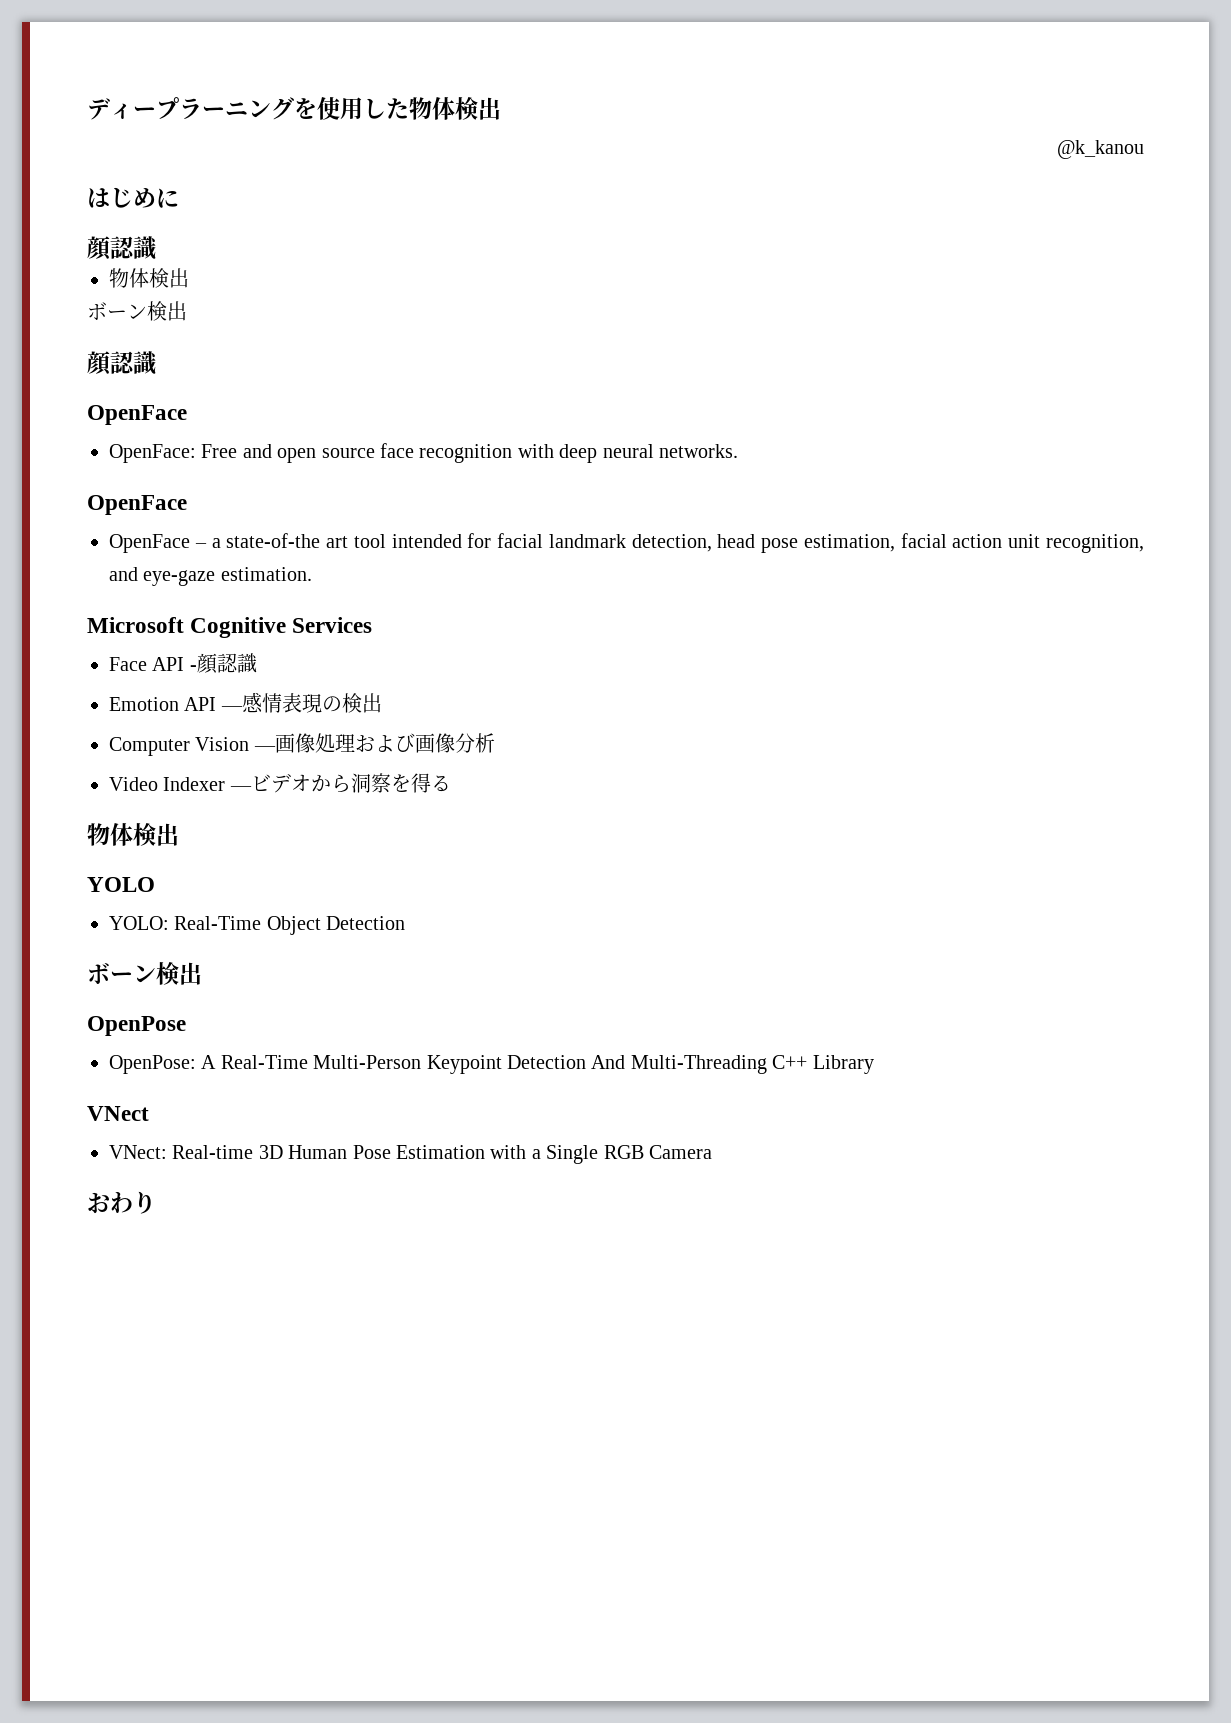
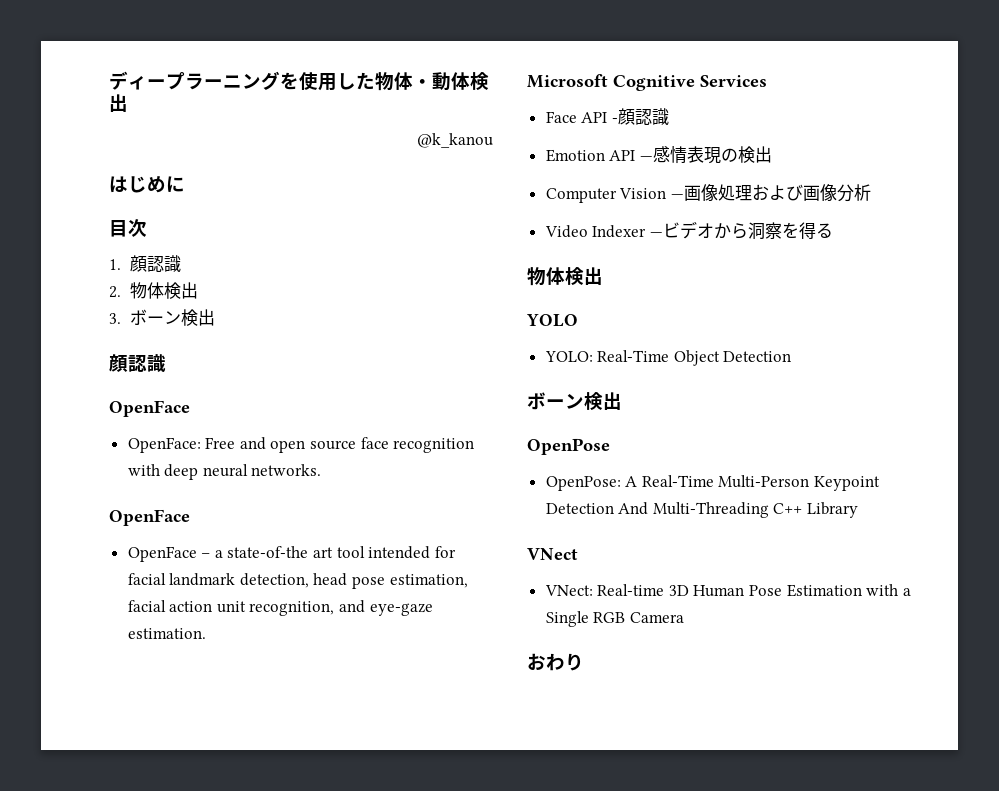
- ディープラーニングを使用した物体検出
+ ディープラーニングを使用した物体・動体検出
  はじめに
- 顔認識
- 物体検出
- ボーン検出
+ 目次
+ 1.顔認識
+ 2.物体検出
+ 3.ボーン検出

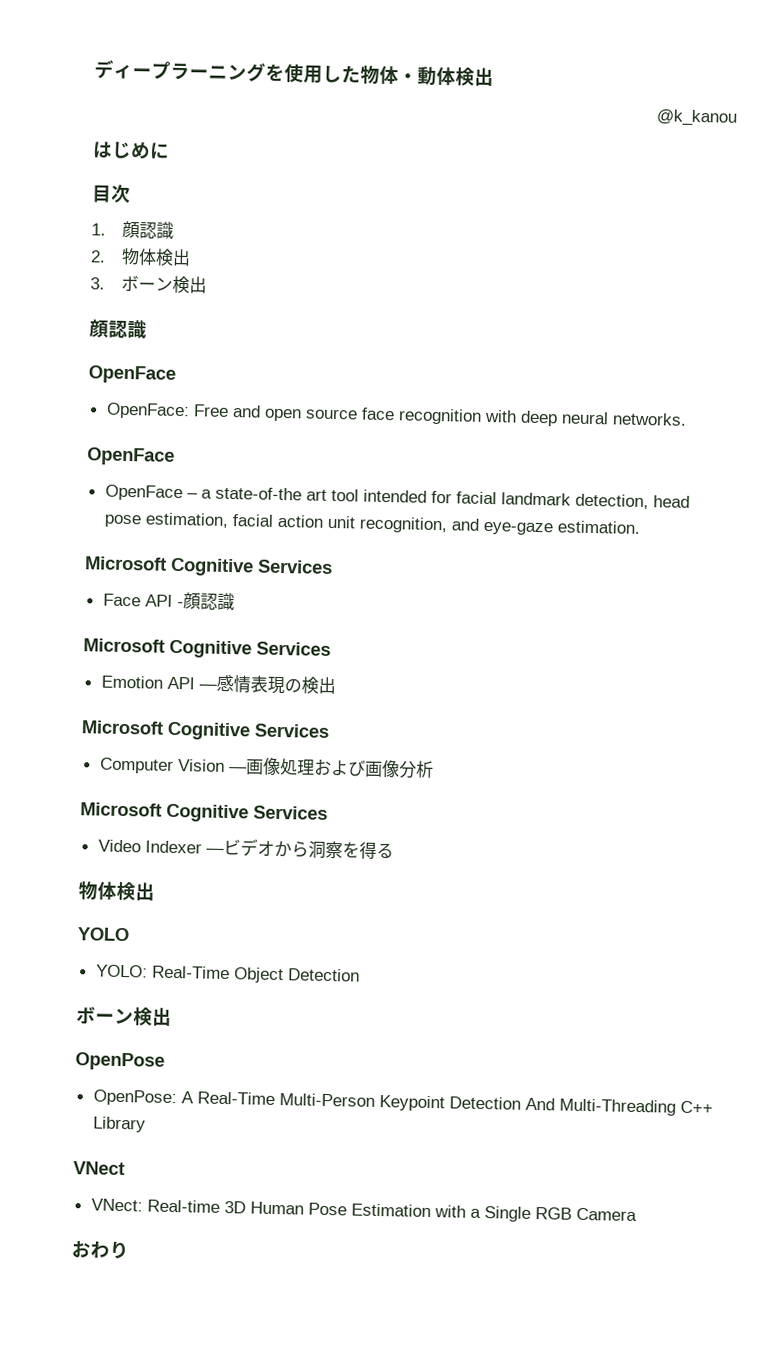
  Face API -顔認識
+ Microsoft Cognitive Services
  Emotion API —感情表現の検出
+ Microsoft Cognitive Services
  Computer Vision —画像処理および画像分析
+ Microsoft Cognitive Services

